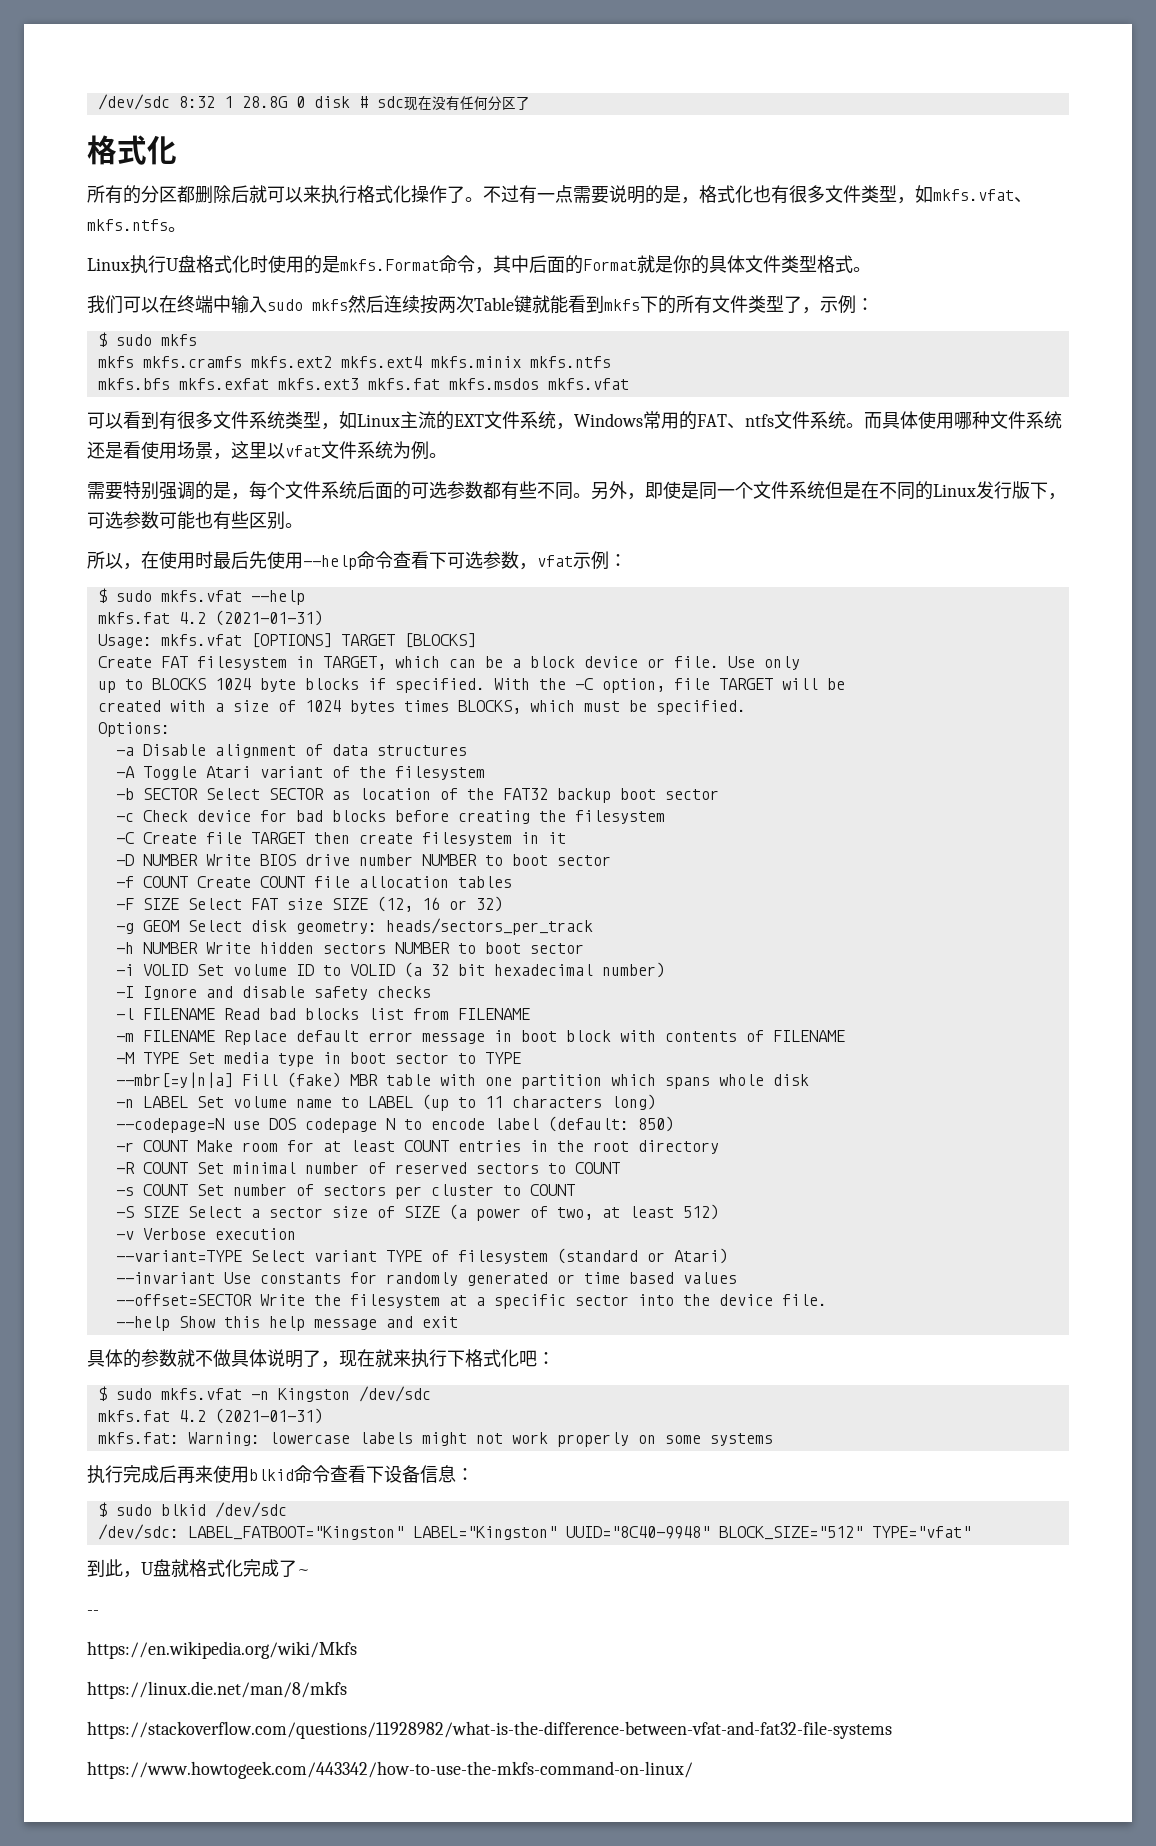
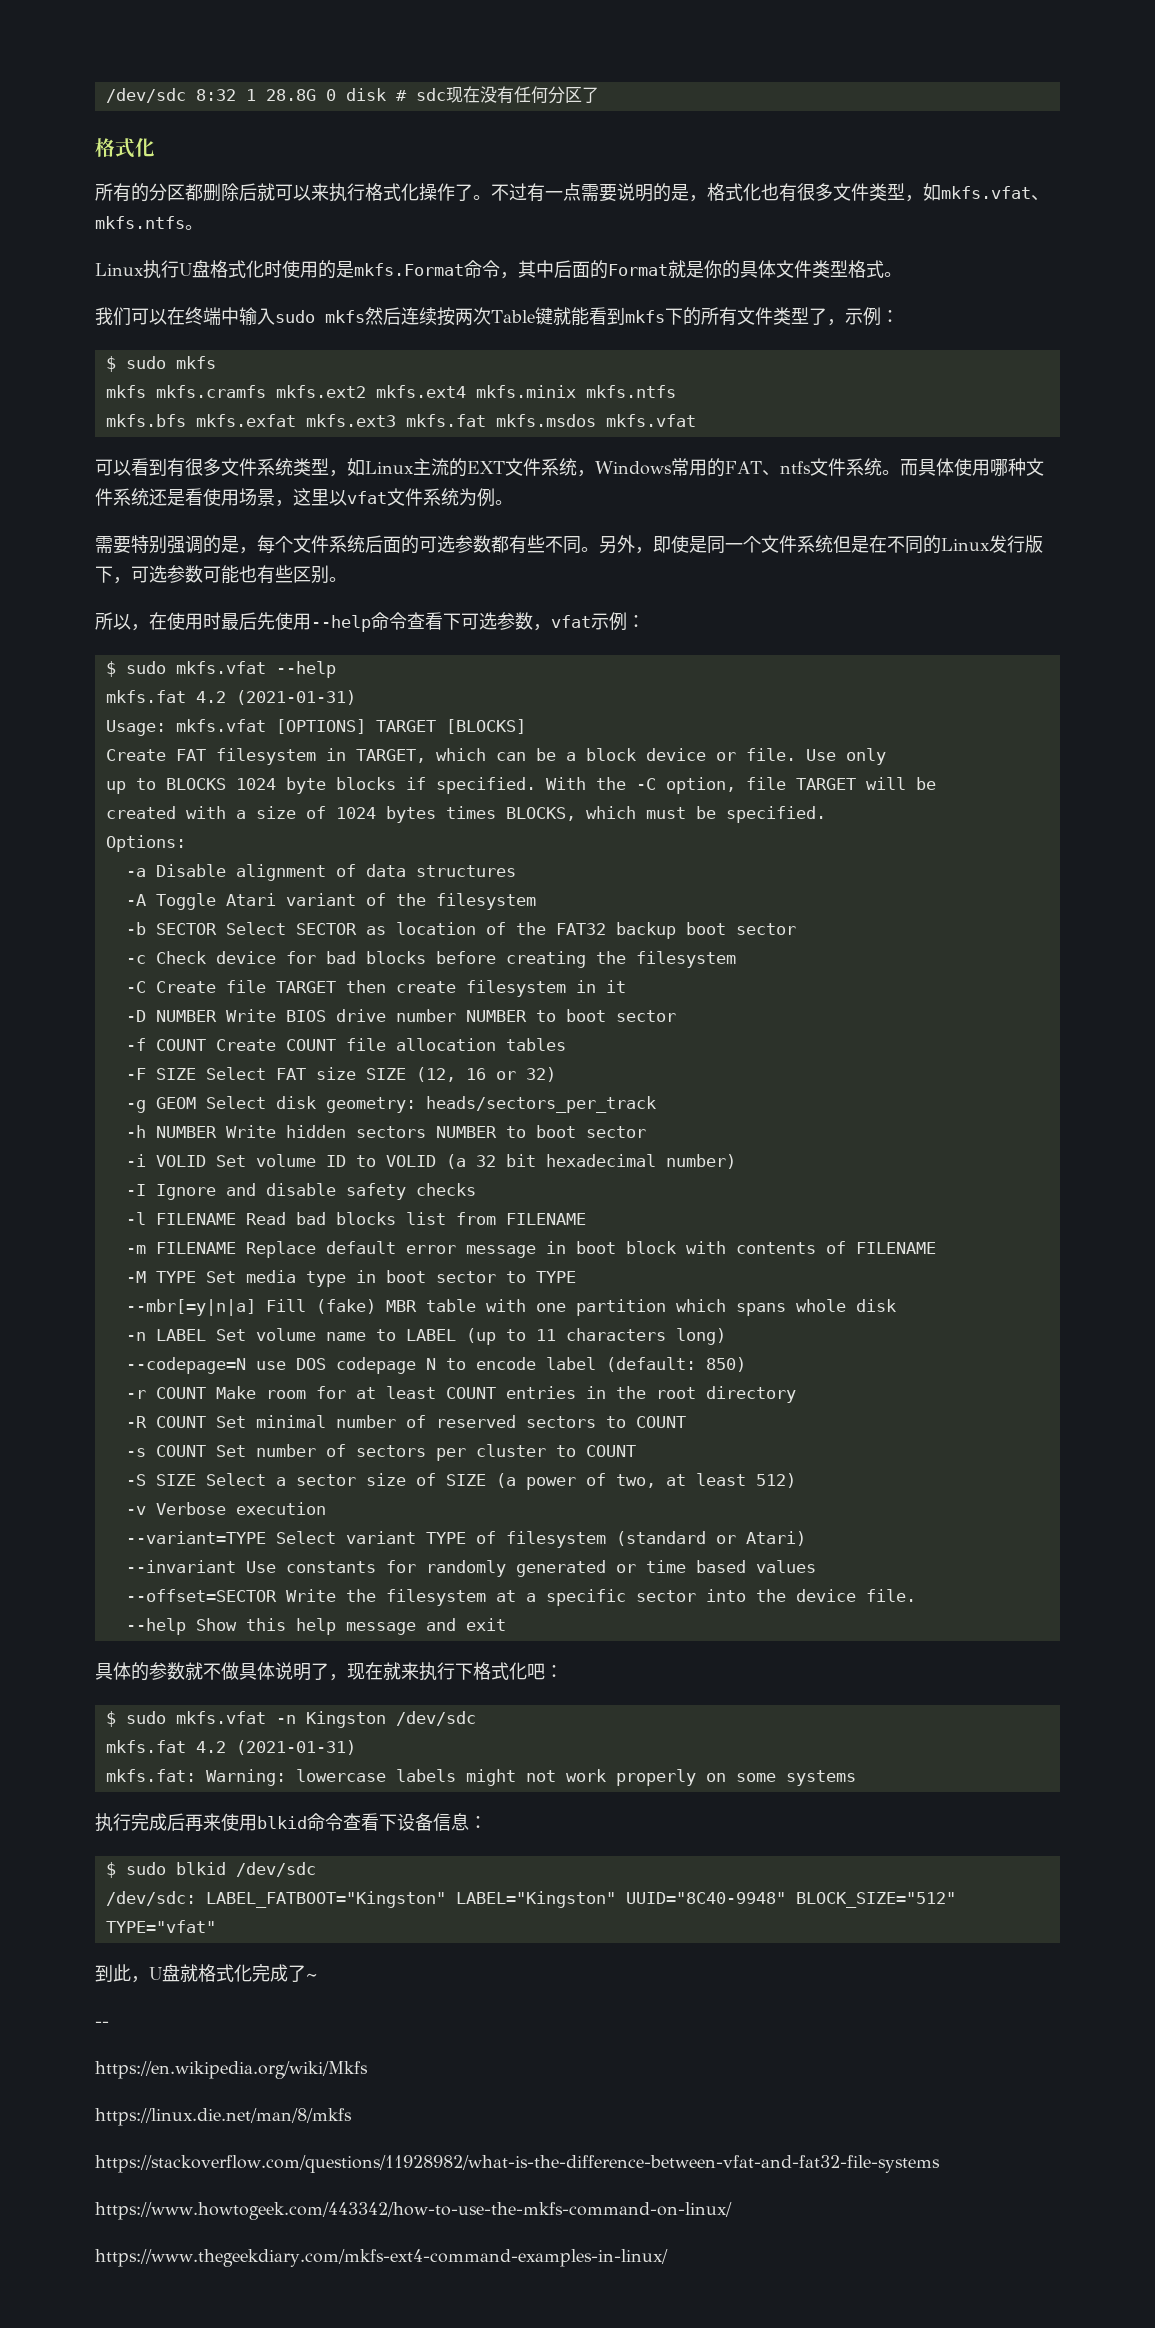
+ https://www.thegeekdiary.com/mkfs-ext4-command-examples-in-linux/

